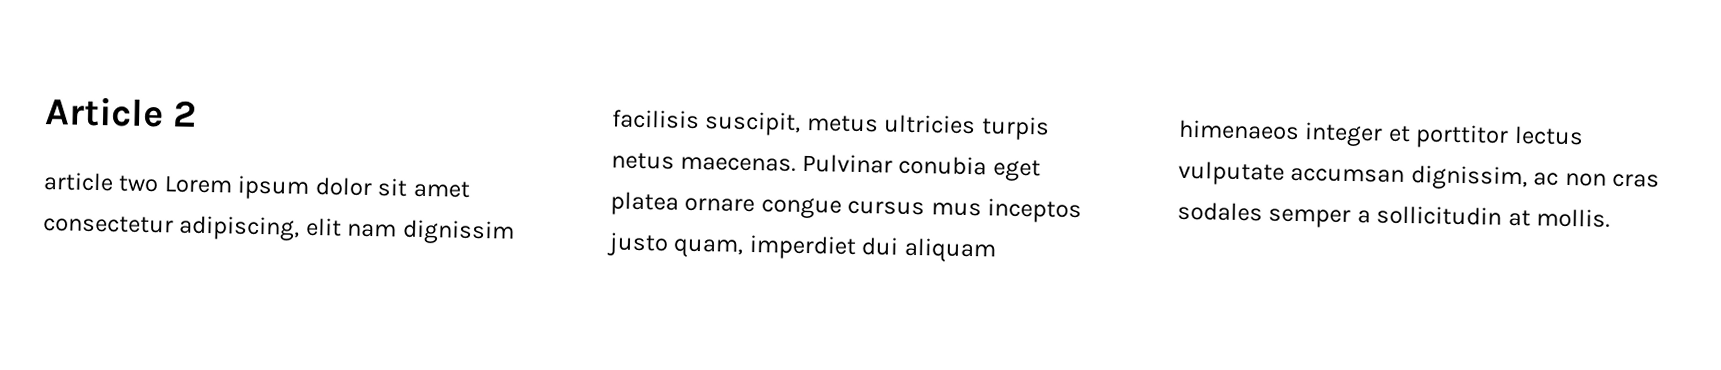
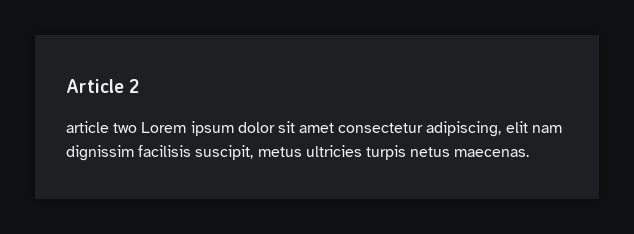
- Pulvinar conubia eget platea ornare congue cursus mus inceptos justo quam, imperdiet dui aliquam himenaeos integer et porttitor lectus vulputate accumsan dignissim, ac non cras sodales semper a sollicitudin at mollis.

